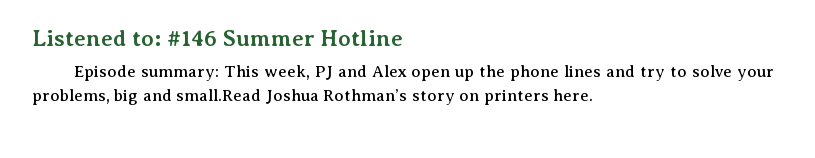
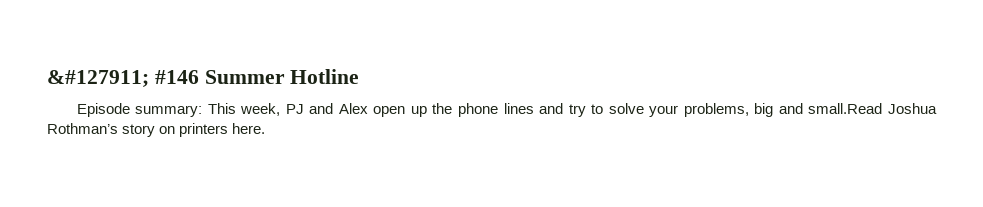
- Listened to: #146 Summer Hotline
+ &#127911; #146 Summer Hotline

